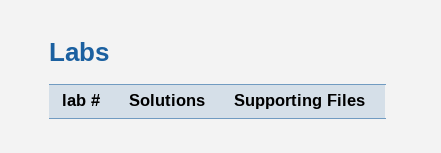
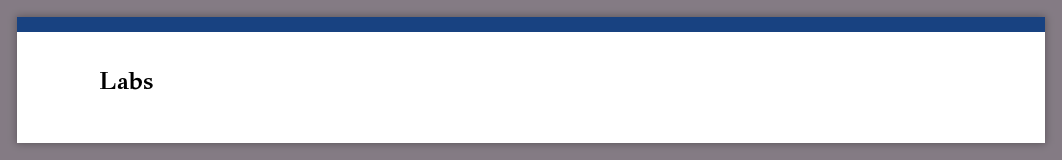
- lab # | Solutions | Supporting Files

